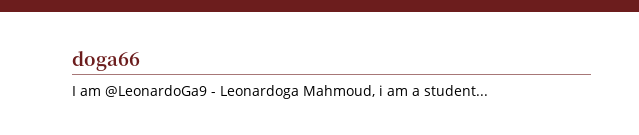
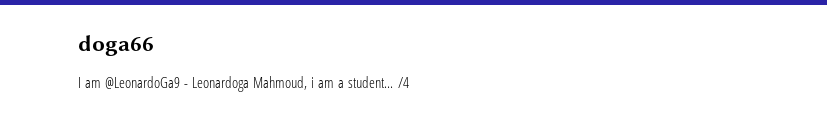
+ /4

